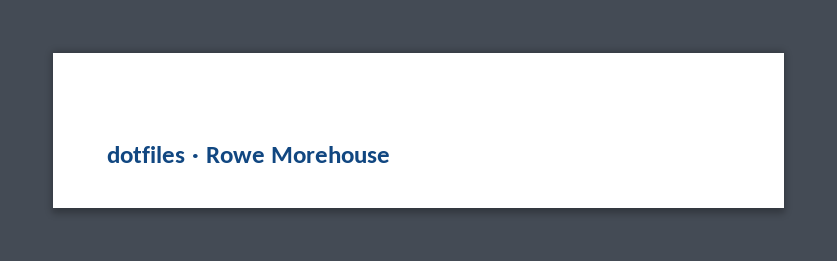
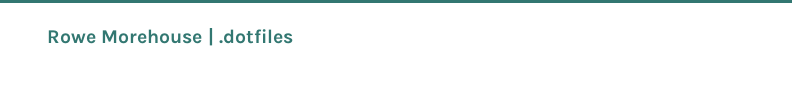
- dotfiles · Rowe Morehouse
+ Rowe Morehouse | .dotfiles

